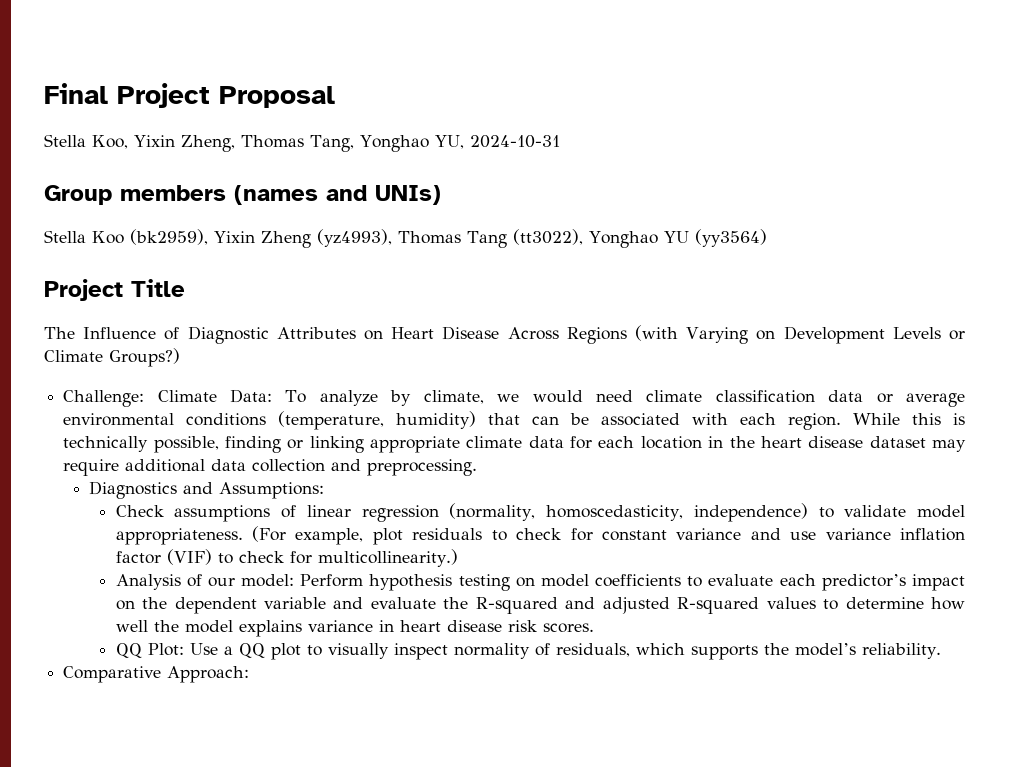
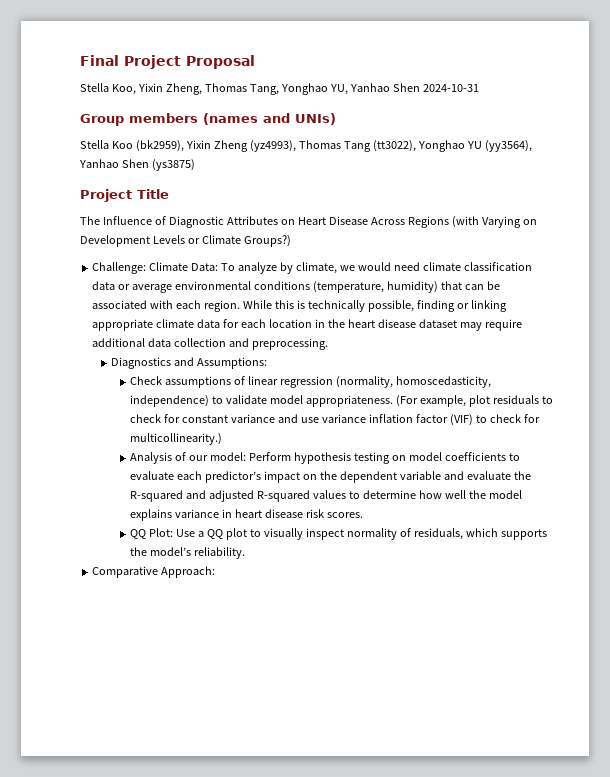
- Stella Koo, Yixin Zheng, Thomas Tang, Yonghao YU, 2024-10-31
+ Stella Koo, Yixin Zheng, Thomas Tang, Yonghao YU, Yanhao Shen 2024-10-31
- Stella Koo (bk2959), Yixin Zheng (yz4993), Thomas Tang (tt3022), Yonghao YU (yy3564)
+ Stella Koo (bk2959), Yixin Zheng (yz4993), Thomas Tang (tt3022), Yonghao YU (yy3564), Yanhao Shen (ys3875)

